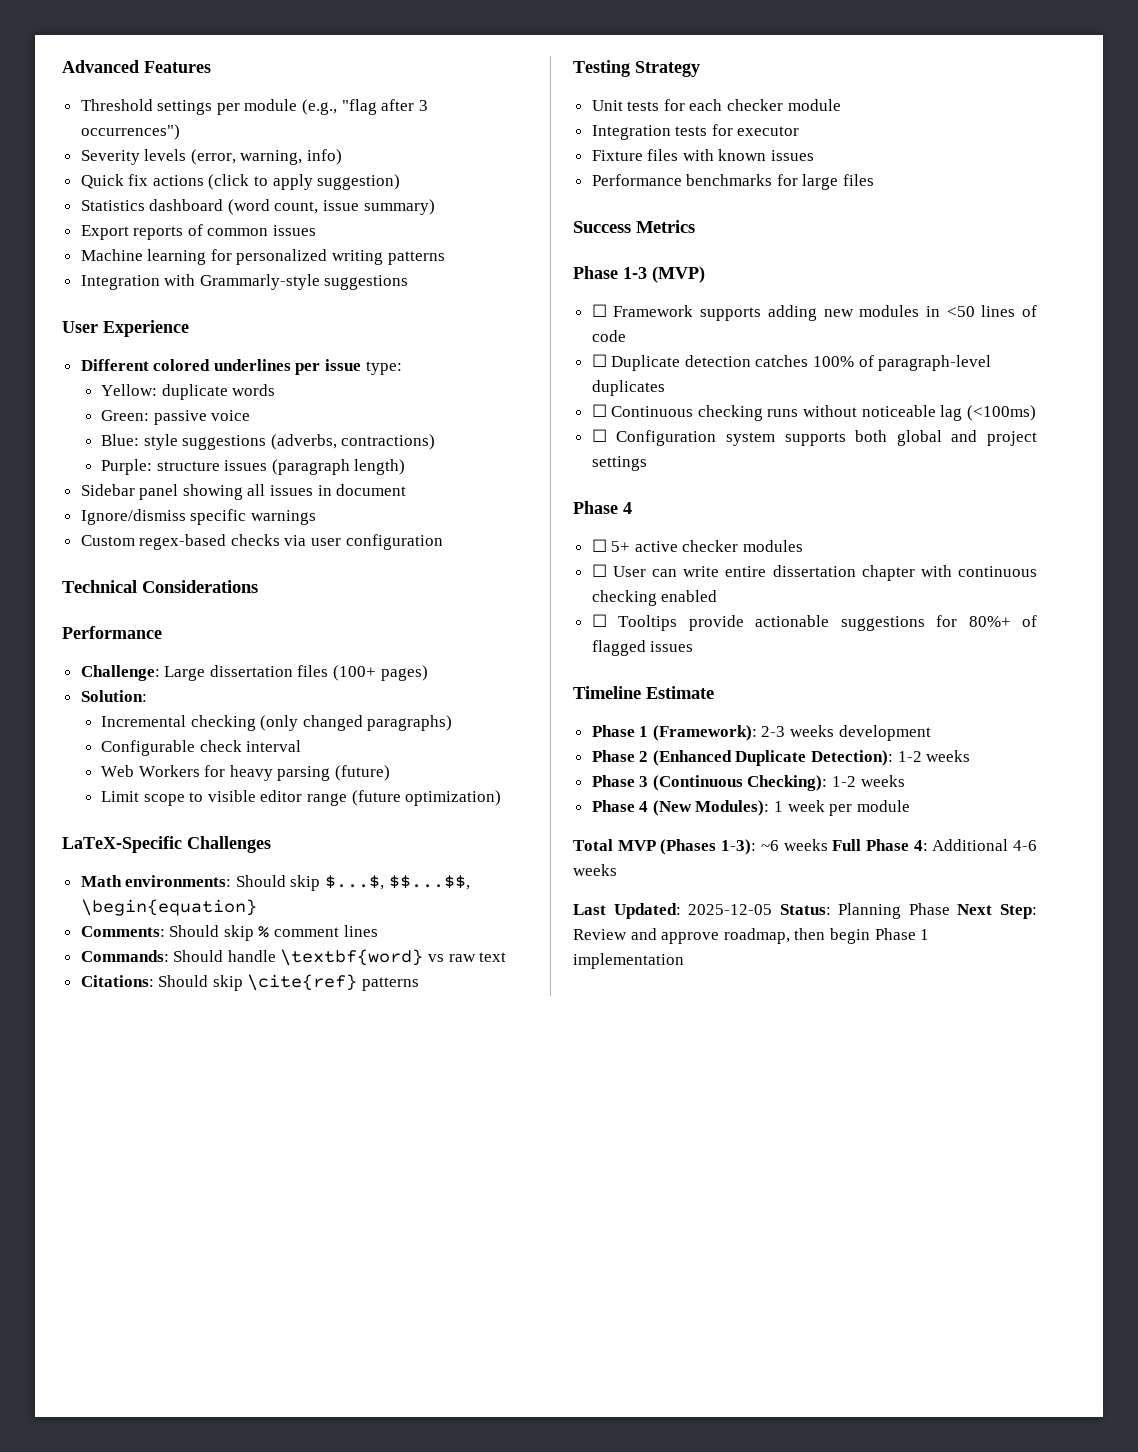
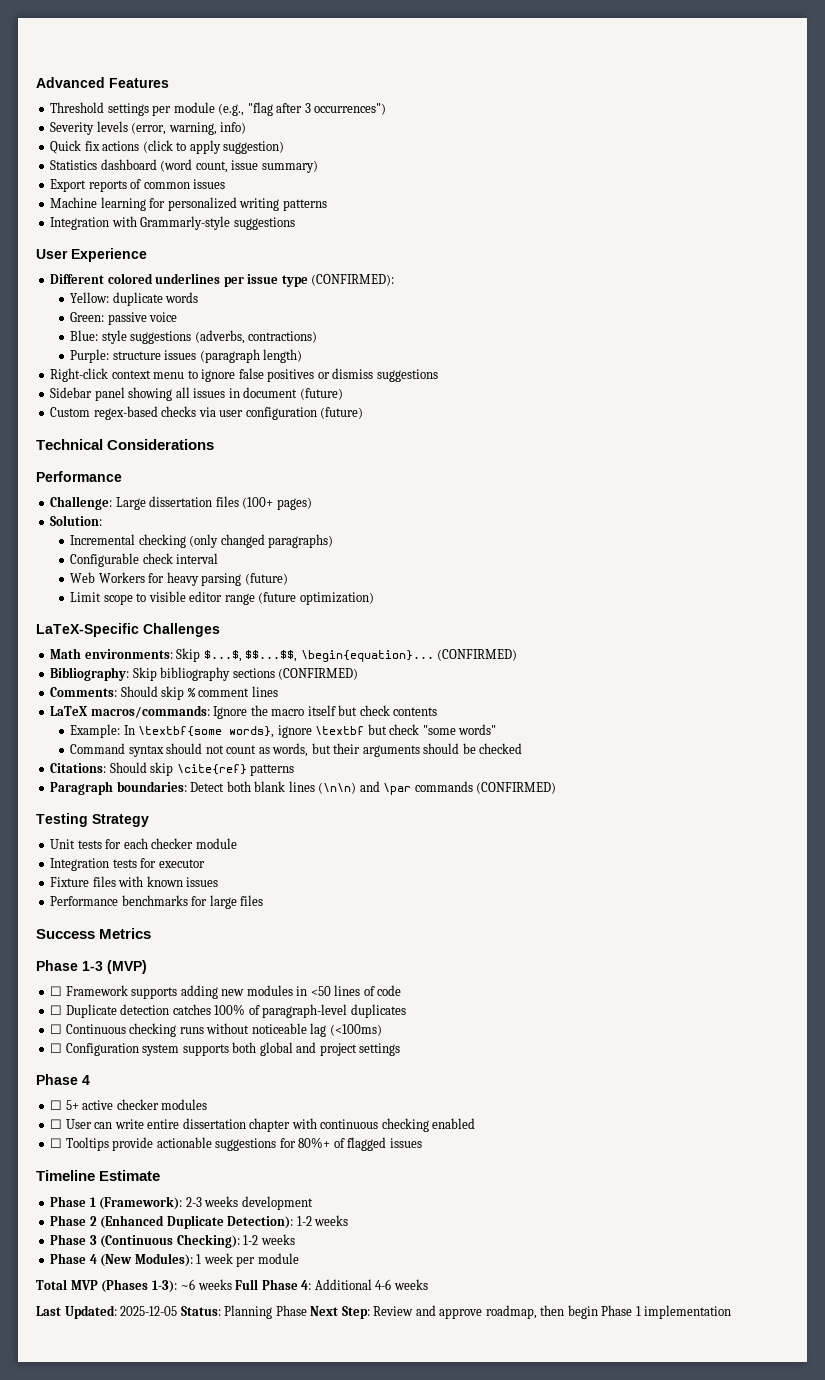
- Different colored underlines per issue type:
+ Different colored underlines per issue type (CONFIRMED):
+ Right-click context menu to ignore false positives or dismiss suggestions
- Sidebar panel showing all issues in document
- Ignore/dismiss specific warnings
+ Sidebar panel showing all issues in document (future)
- Custom regex-based checks via user configuration
+ Custom regex-based checks via user configuration (future)
- Math environments: Should skip $...$, $$...$$, \begin{equation}
+ Math environments: Skip $...$, $$...$$, \begin{equation}... (CONFIRMED)
+ Bibliography: Skip bibliography sections (CONFIRMED)
- Commands: Should handle \textbf{word} vs raw text
+ LaTeX macros/commands: Ignore the macro itself but check contents
+ Example: In \textbf{some words}, ignore \textbf but check "some words"
+ Command syntax should not count as words, but their arguments should be checked
+ Paragraph boundaries: Detect both blank lines (\n\n) and \par commands (CONFIRMED)

